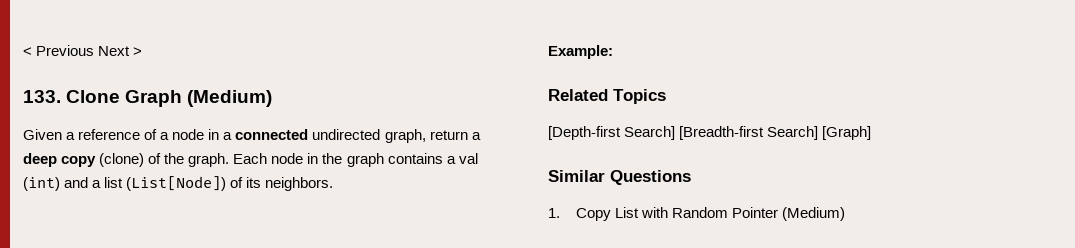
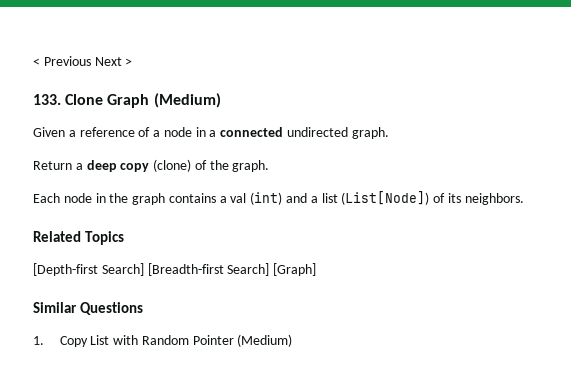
- Given a reference of a node in a connected undirected graph, return a deep copy (clone) of the graph. Each node in the graph contains a val (int) and a list (List[Node]) of its neighbors.
+ Given a reference of a node in a connected undirected graph.
+ Return a deep copy (clone) of the graph.
+ Each node in the graph contains a val (int) and a list (List[Node]) of its neighbors.
- Example:

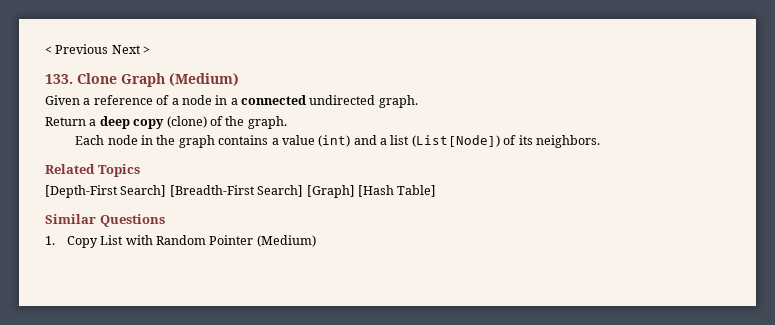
- Each node in the graph contains a val (int) and a list (List[Node]) of its neighbors.
+ Each node in the graph contains a value (int) and a list (List[Node]) of its neighbors.
- [Depth-first Search] [Breadth-first Search] [Graph]
+ [Depth-First Search] [Breadth-First Search] [Graph] [Hash Table]

